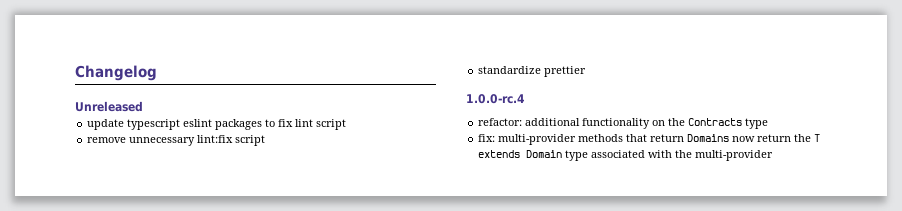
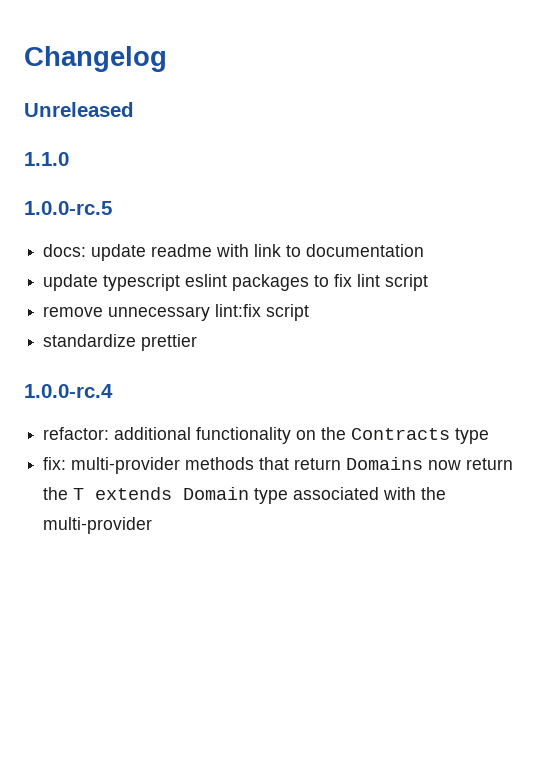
+ 1.1.0
+ 1.0.0-rc.5
+ docs: update readme with link to documentation

